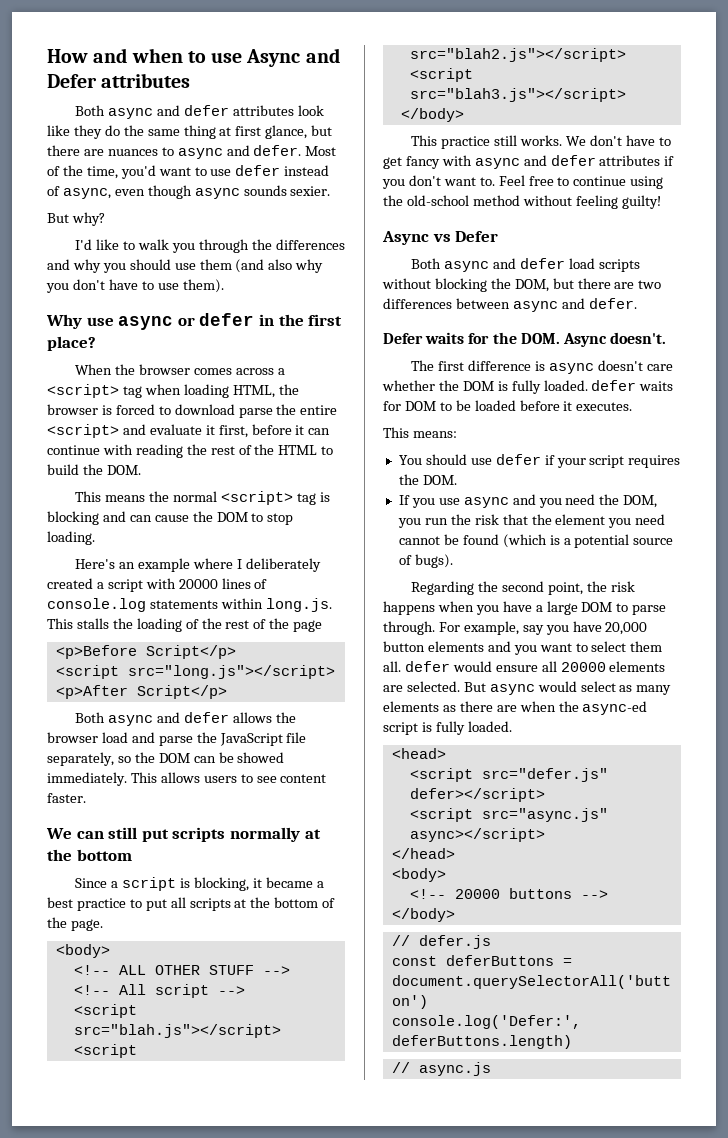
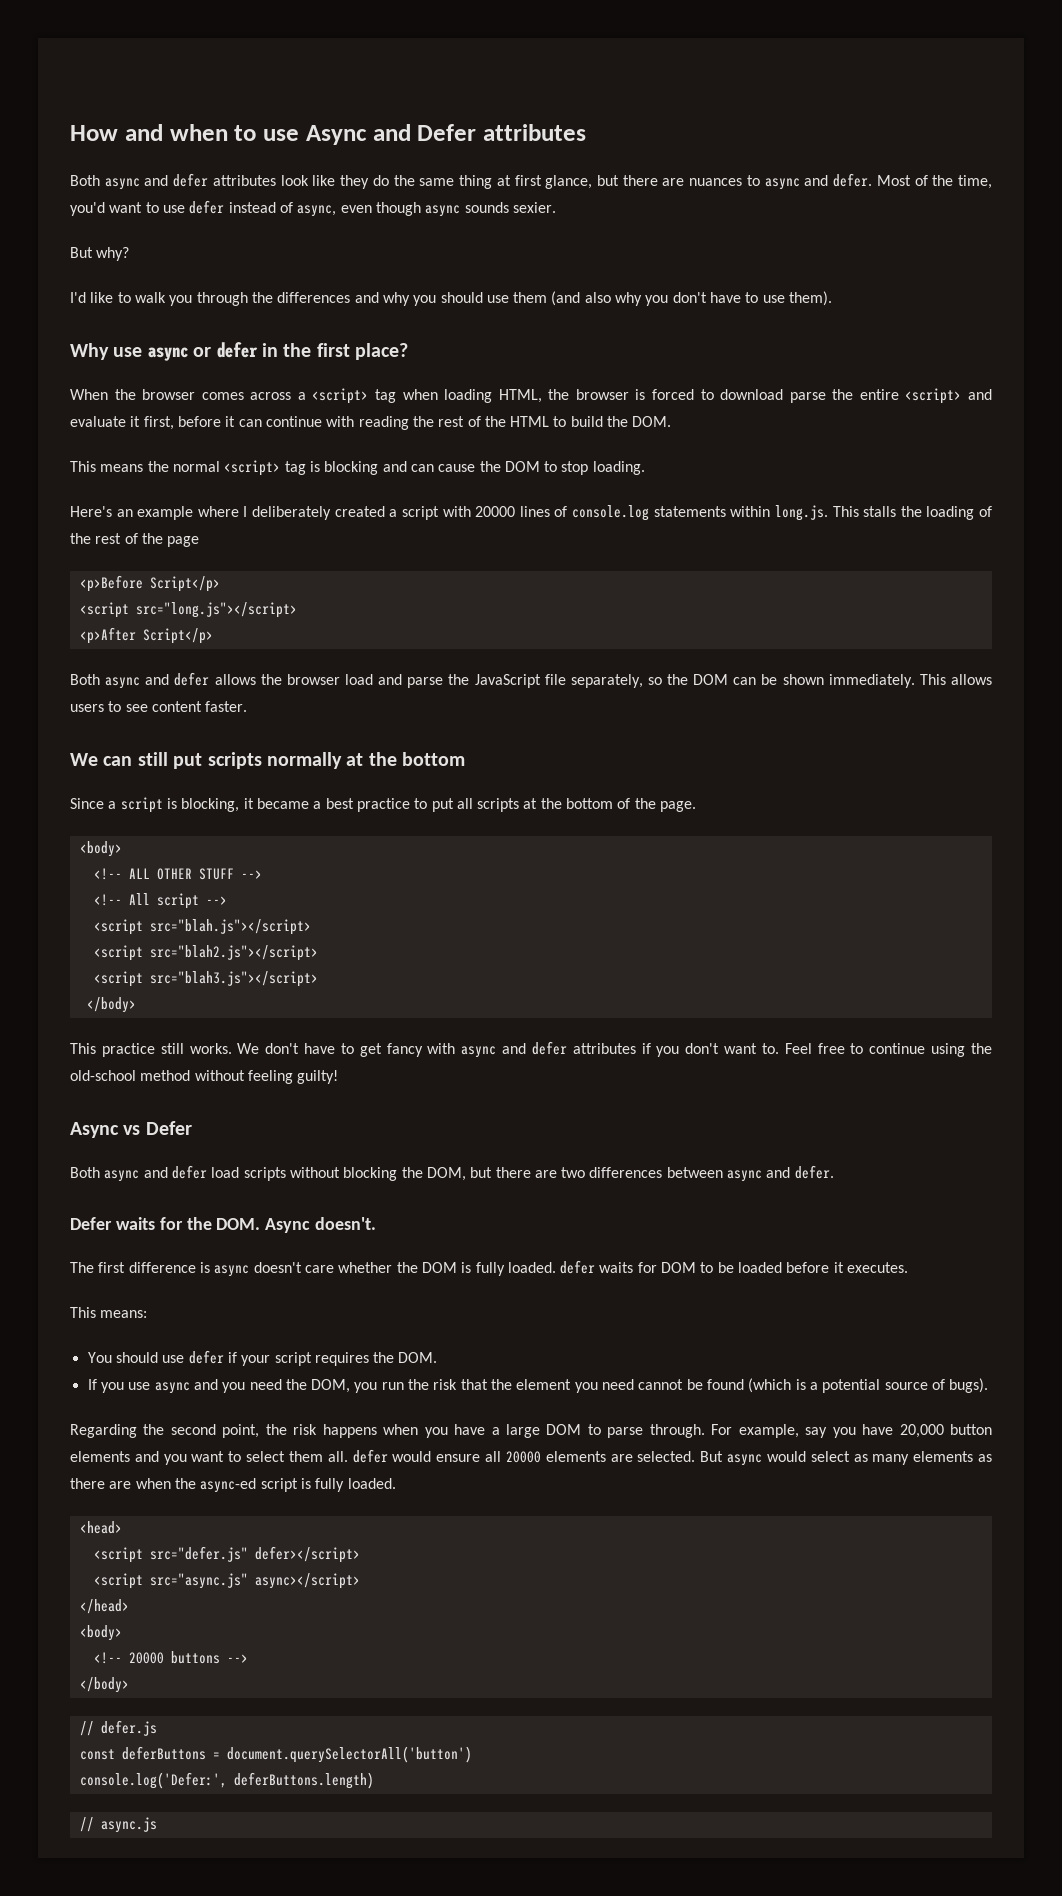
- Both async and defer allows the browser load and parse the JavaScript file separately, so the DOM can be showed immediately.
+ Both async and defer allows the browser load and parse the JavaScript file separately, so the DOM can be shown immediately.

